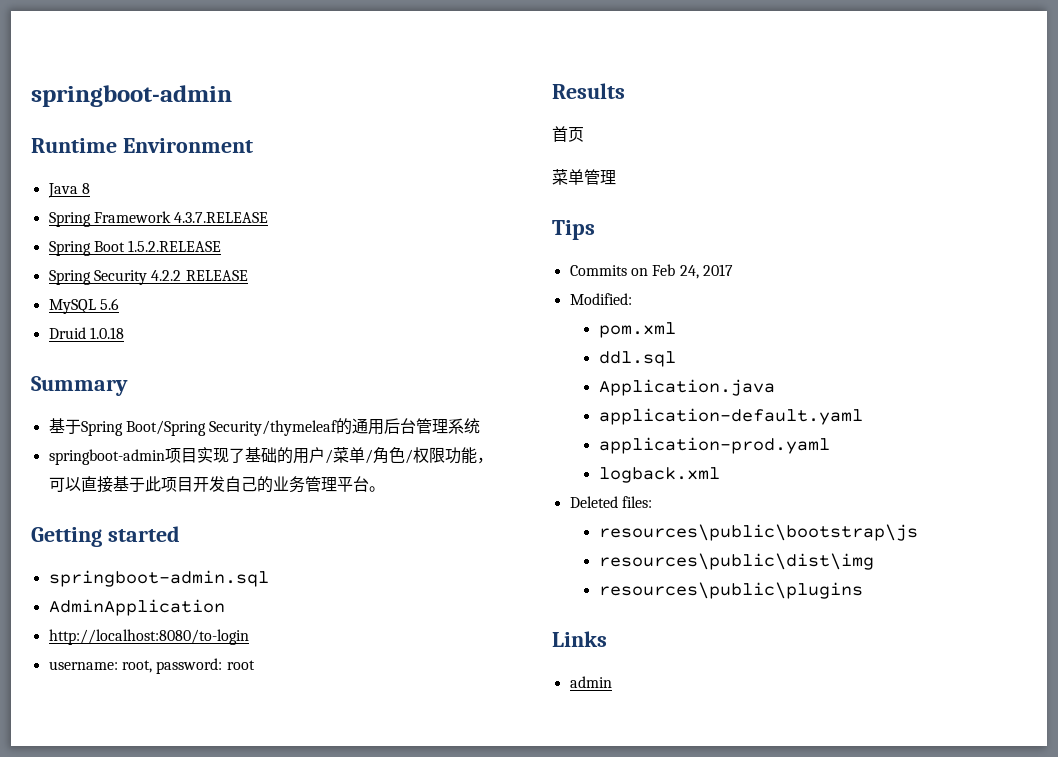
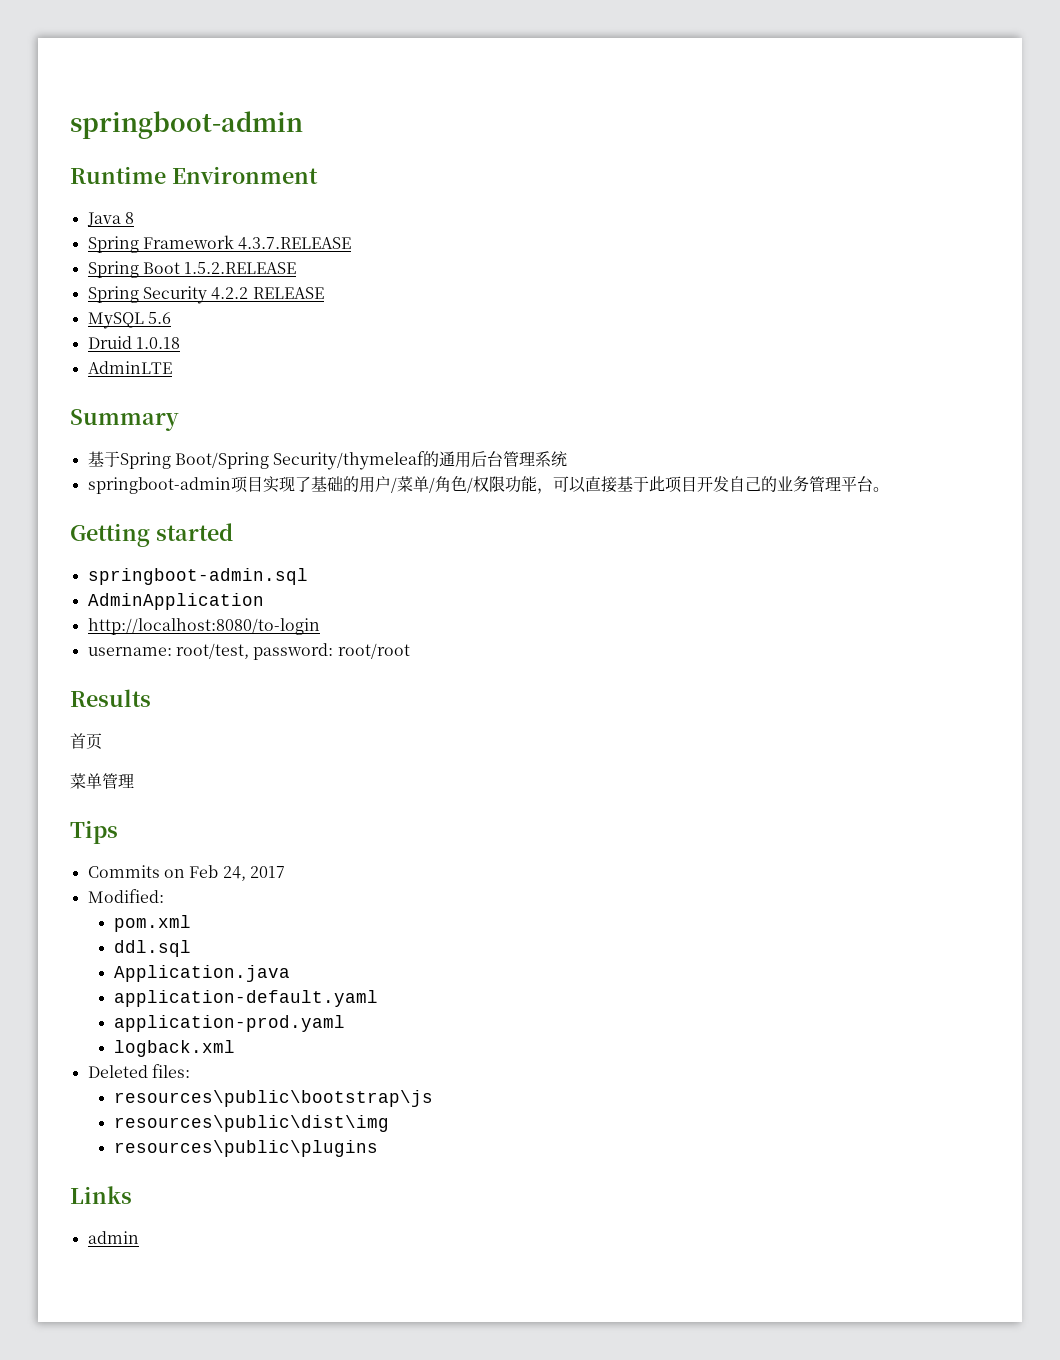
+ AdminLTE
- username: root, password: root
+ username: root/test, password: root/root

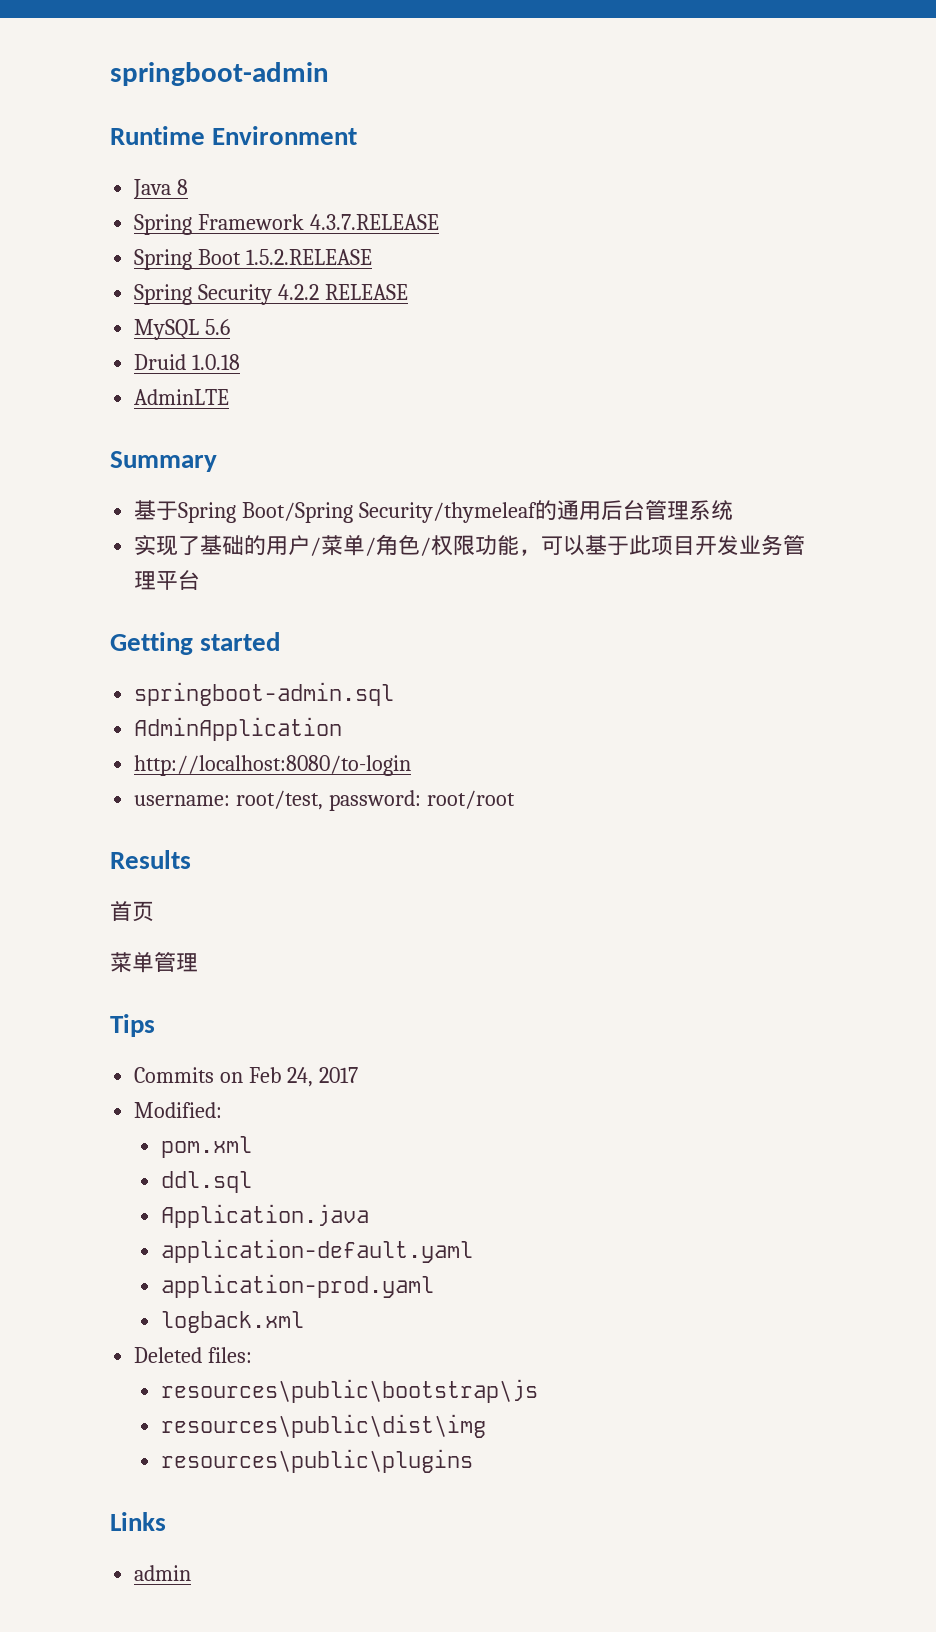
- springboot-admin项目实现了基础的用户/菜单/角色/权限功能，可以直接基于此项目开发自己的业务管理平台。
+ 实现了基础的用户/菜单/角色/权限功能，可以基于此项目开发业务管理平台

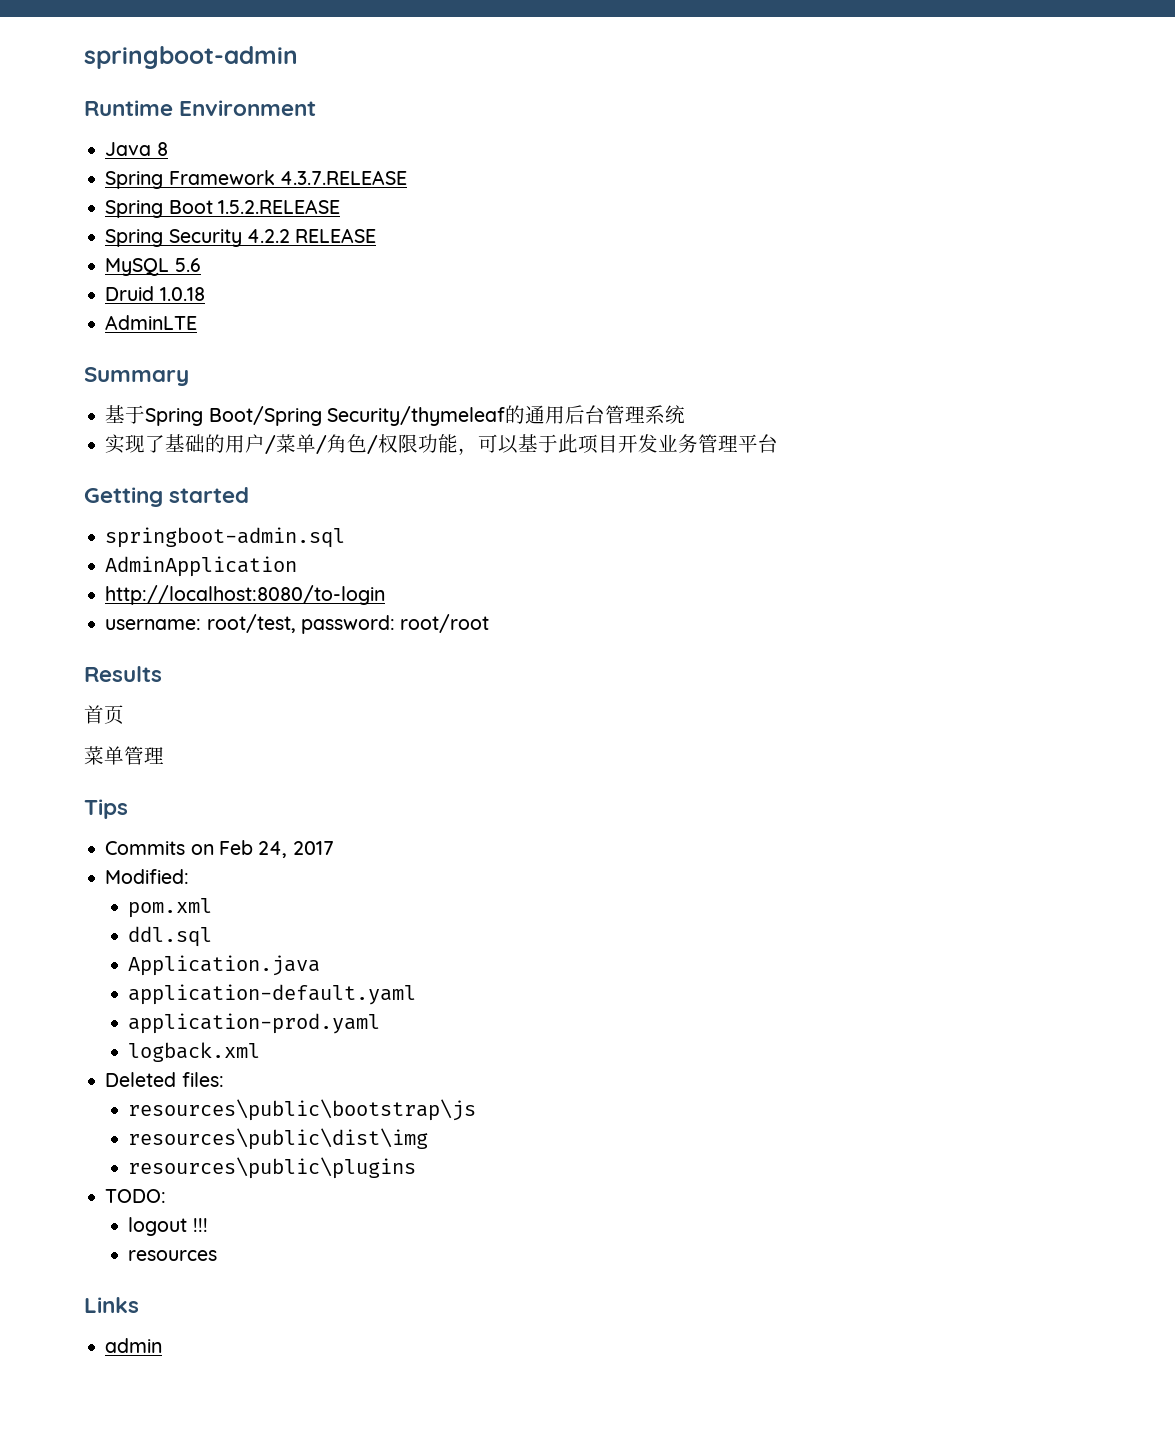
+ TODO:
+ logout !!!
+ resources

